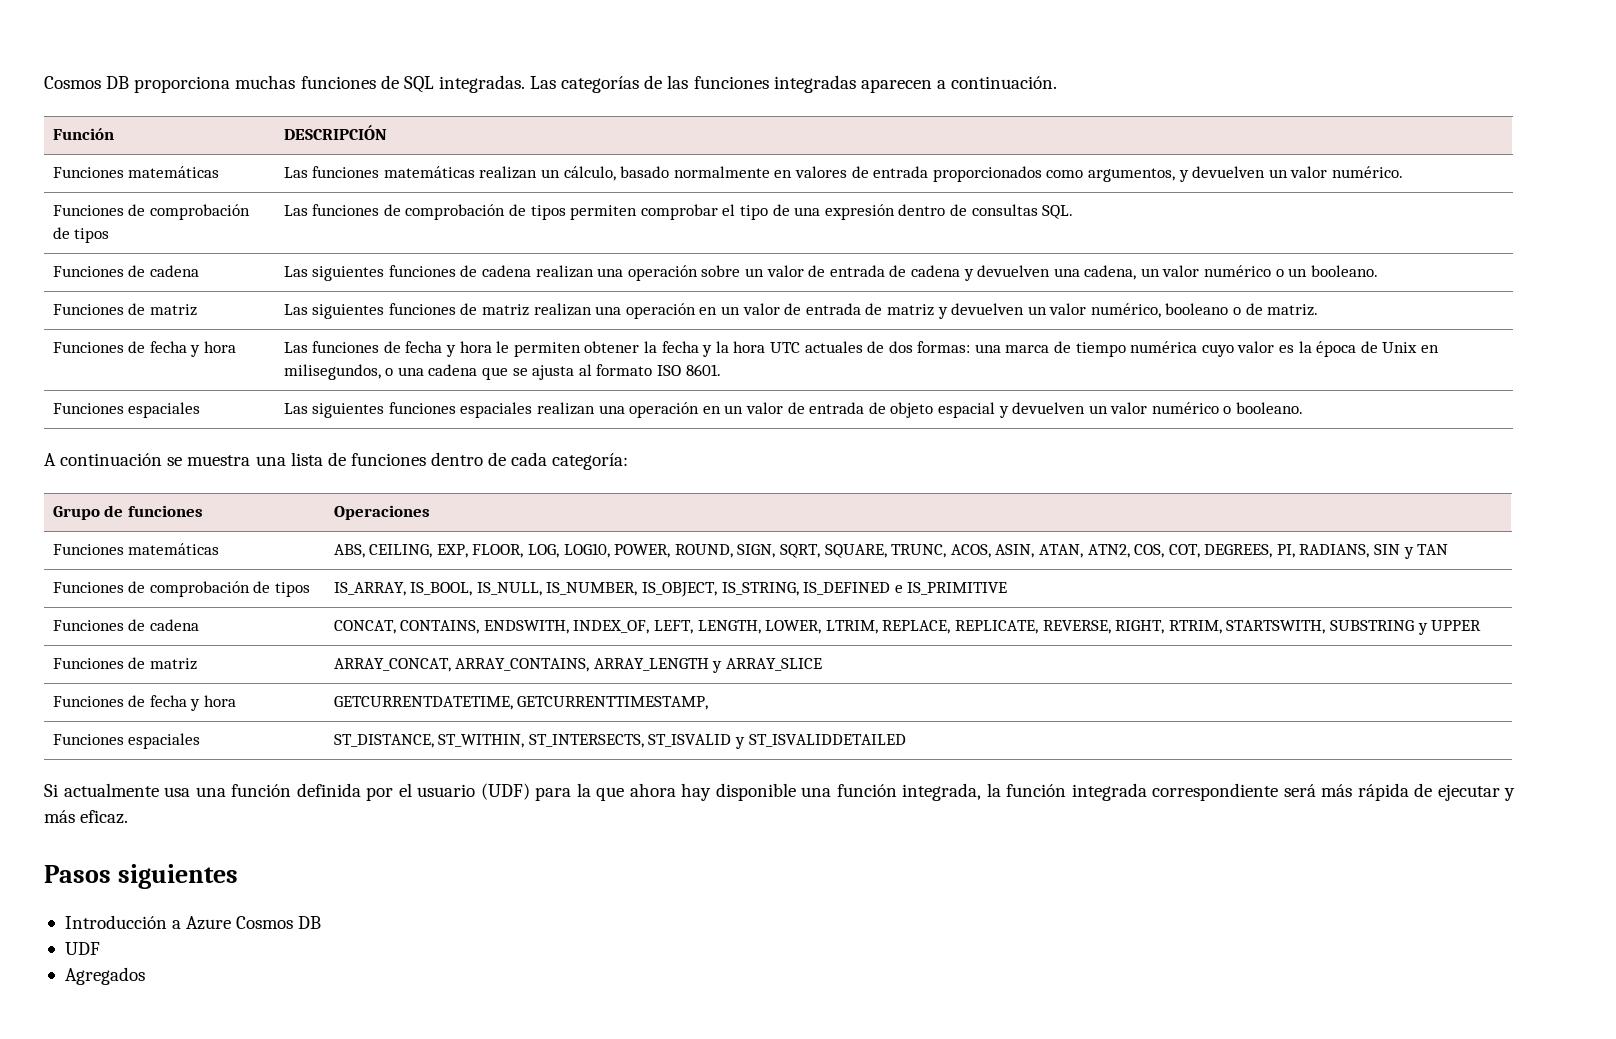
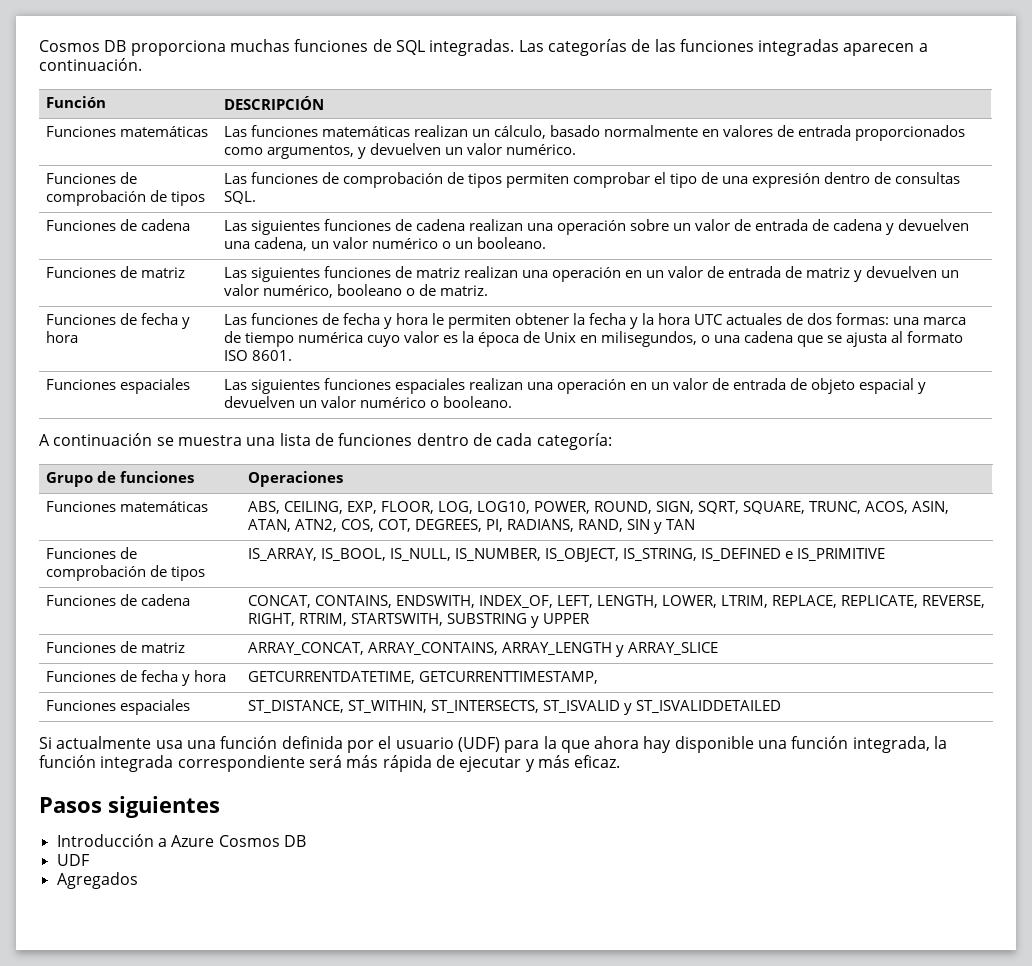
- Funciones matemáticas | ABS, CEILING, EXP, FLOOR, LOG, LOG10, POWER, ROUND, SIGN, SQRT, SQUARE, TRUNC, ACOS, ASIN, ATAN, ATN2, COS, COT, DEGREES, PI, RADIANS, SIN y TAN
+ Funciones matemáticas | ABS, CEILING, EXP, FLOOR, LOG, LOG10, POWER, ROUND, SIGN, SQRT, SQUARE, TRUNC, ACOS, ASIN, ATAN, ATN2, COS, COT, DEGREES, PI, RADIANS, RAND, SIN y TAN

